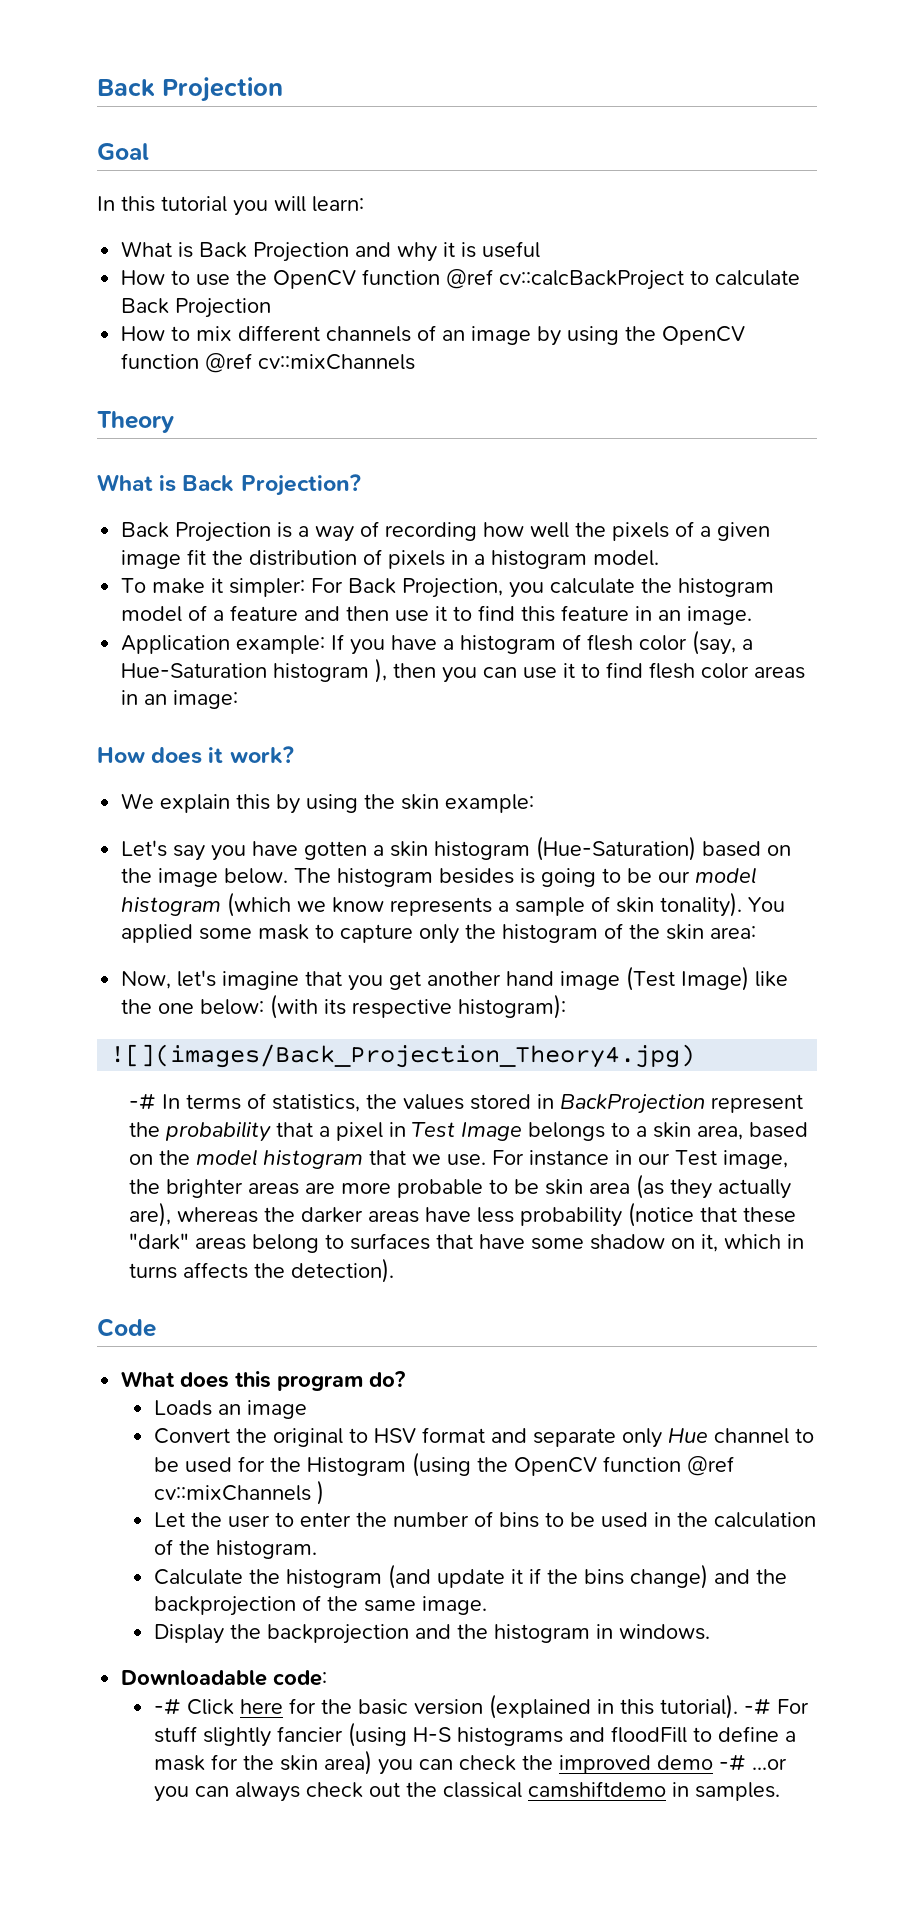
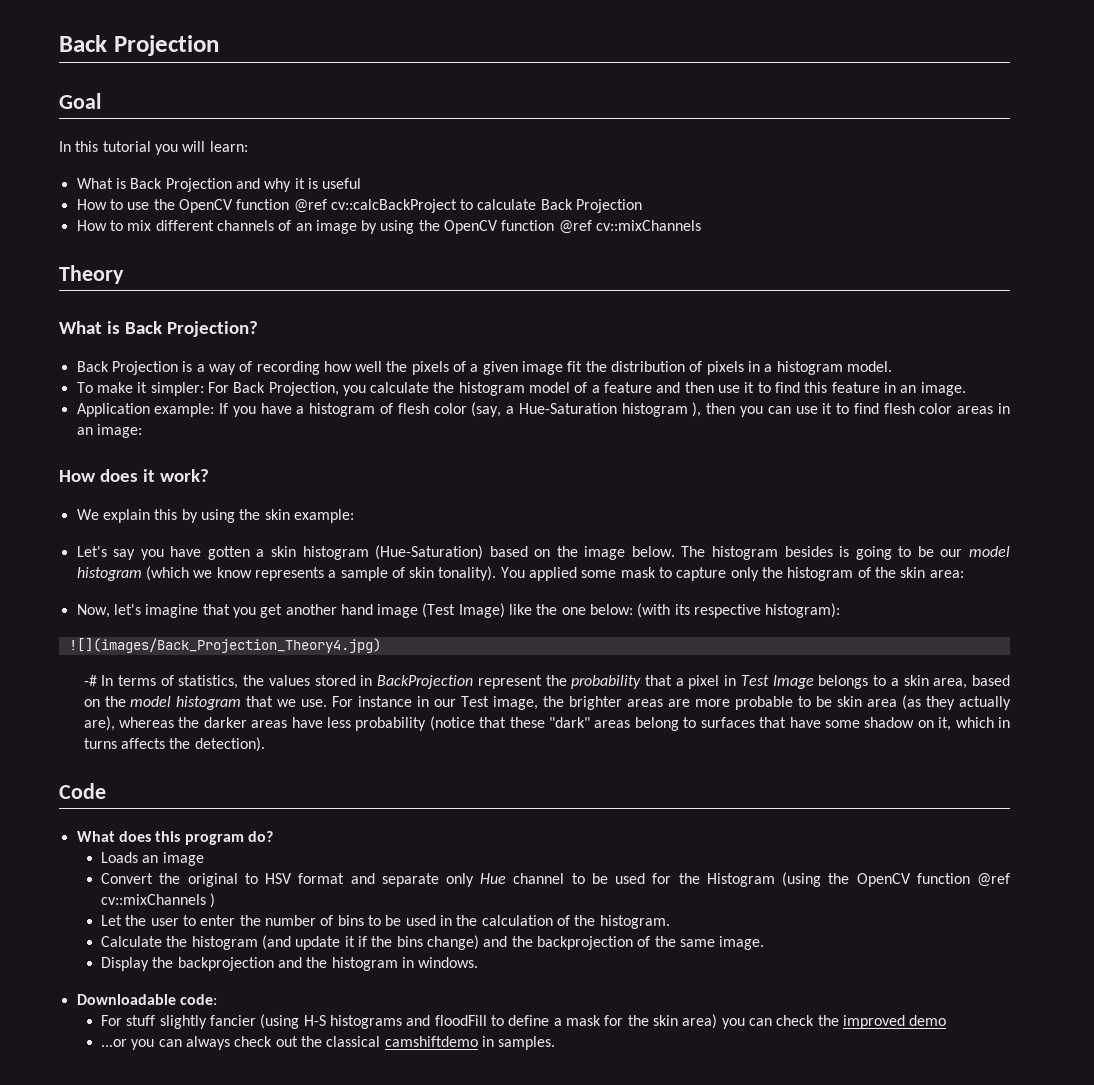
- -# Click here for the basic version (explained in this tutorial). -# For stuff slightly fancier (using H-S histograms and floodFill to define a mask for the skin area) you can check the improved demo -# ...or you can always check out the classical camshiftdemo in samples.
+ For stuff slightly fancier (using H-S histograms and floodFill to define a mask for the skin area) you can check the improved demo
+ ...or you can always check out the classical camshiftdemo in samples.

